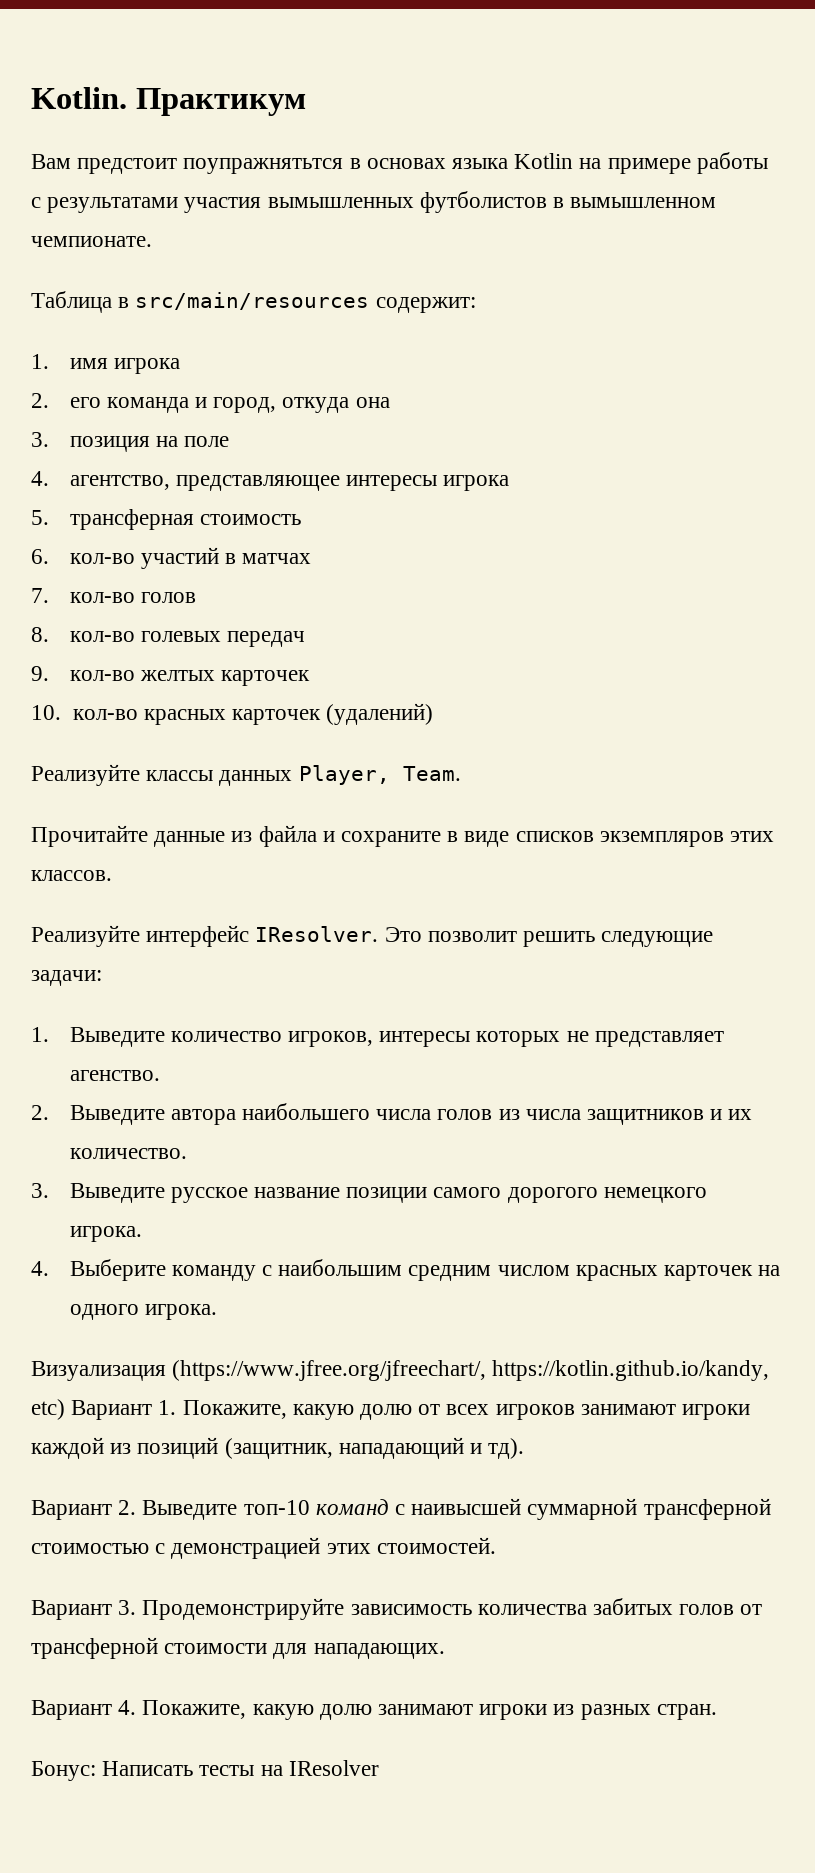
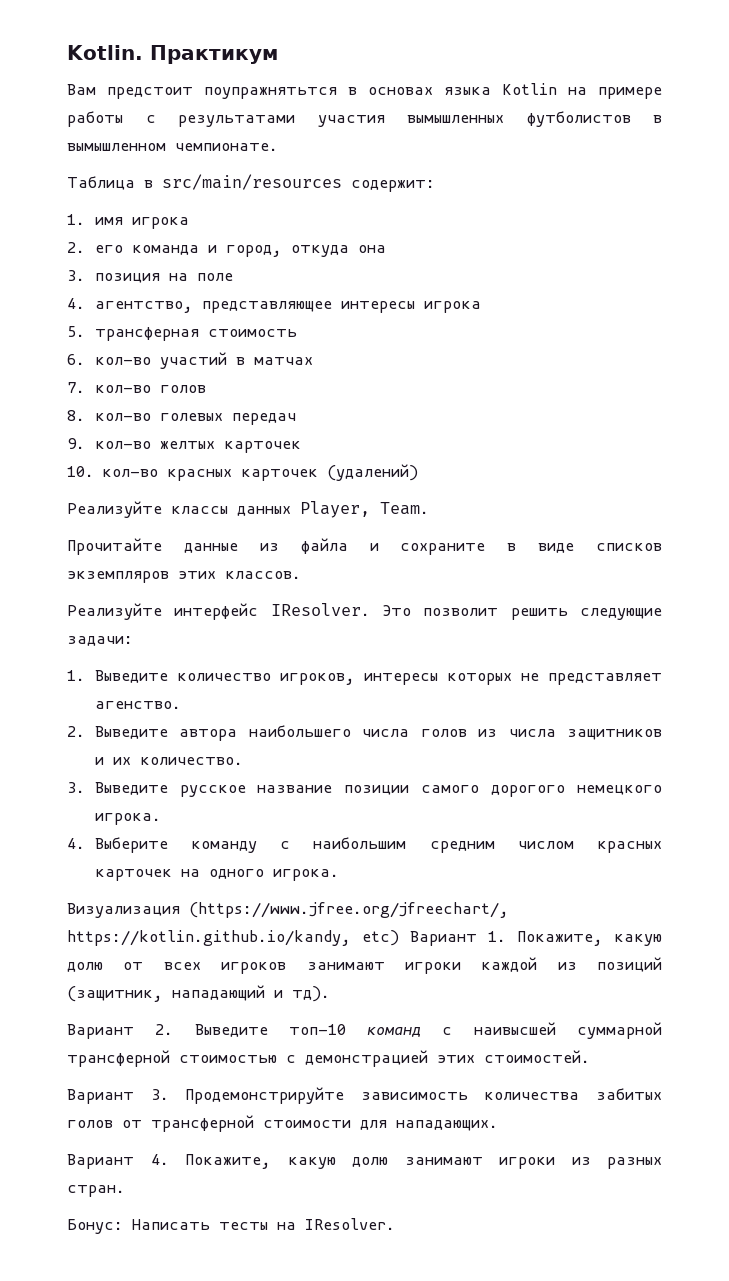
- Бонус: Написать тесты на IResolver
+ Бонус: Написать тесты на IResolver.

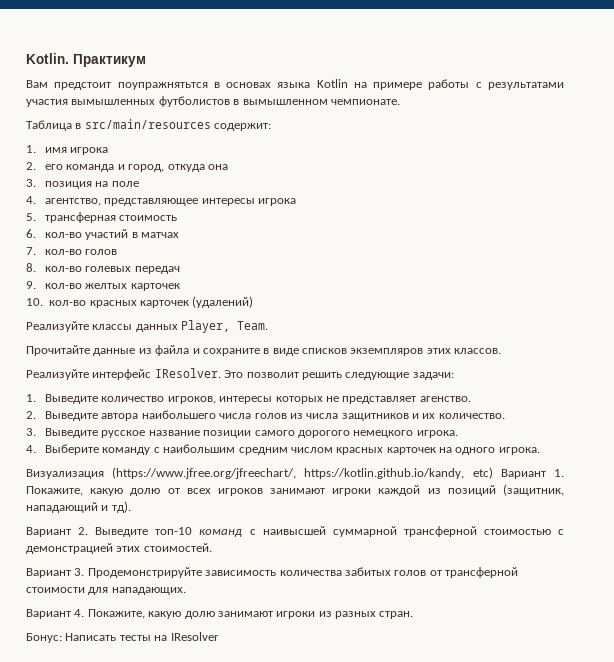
- Бонус: Написать тесты на IResolver.
+ Бонус: Написать тесты на IResolver

